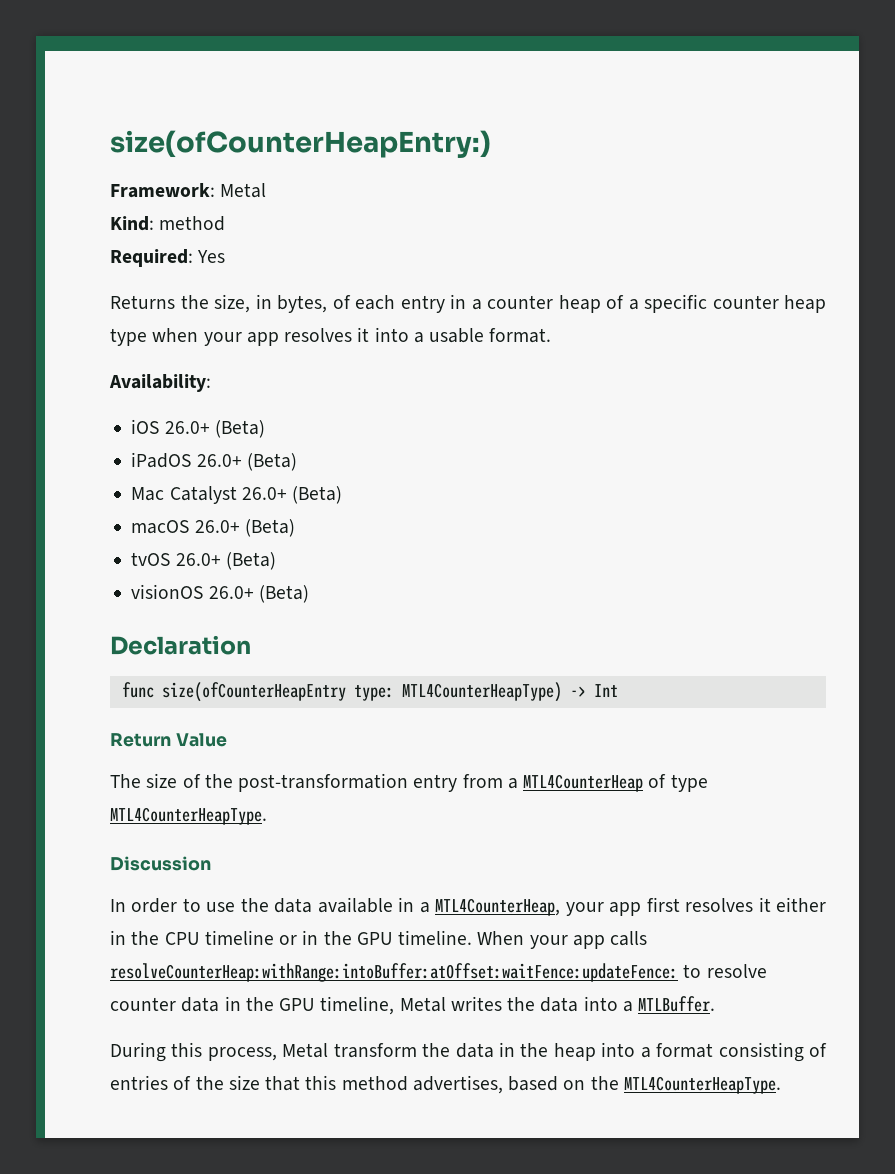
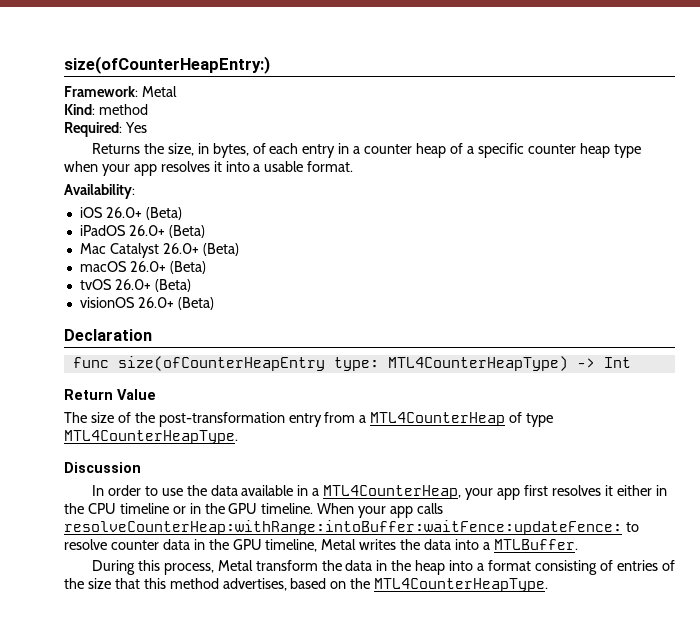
- When your app calls resolveCounterHeap:withRange:intoBuffer:atOffset:waitFence:updateFence: to resolve counter data in the GPU timeline, Metal writes the data into a MTLBuffer.
+ When your app calls resolveCounterHeap:withRange:intoBuffer:waitFence:updateFence: to resolve counter data in the GPU timeline, Metal writes the data into a MTLBuffer.

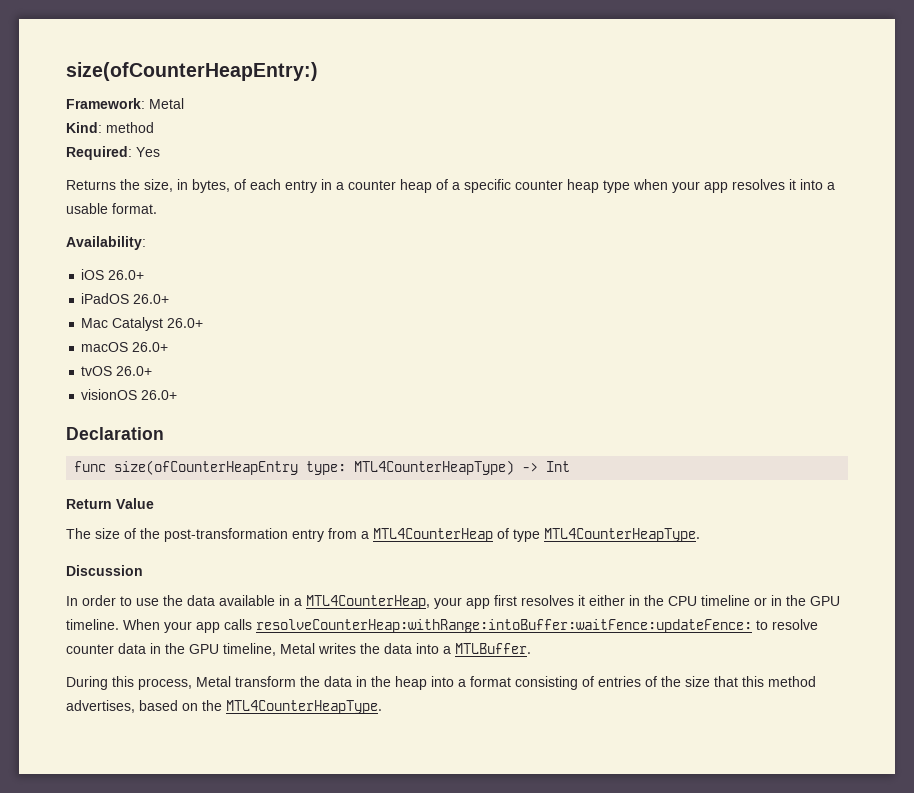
- iOS 26.0+ (Beta)
+ iOS 26.0+
- iPadOS 26.0+ (Beta)
+ iPadOS 26.0+
- Mac Catalyst 26.0+ (Beta)
+ Mac Catalyst 26.0+
- macOS 26.0+ (Beta)
+ macOS 26.0+
- tvOS 26.0+ (Beta)
+ tvOS 26.0+
- visionOS 26.0+ (Beta)
+ visionOS 26.0+

